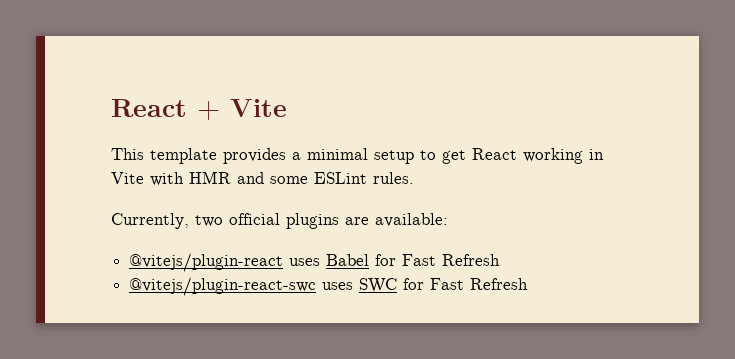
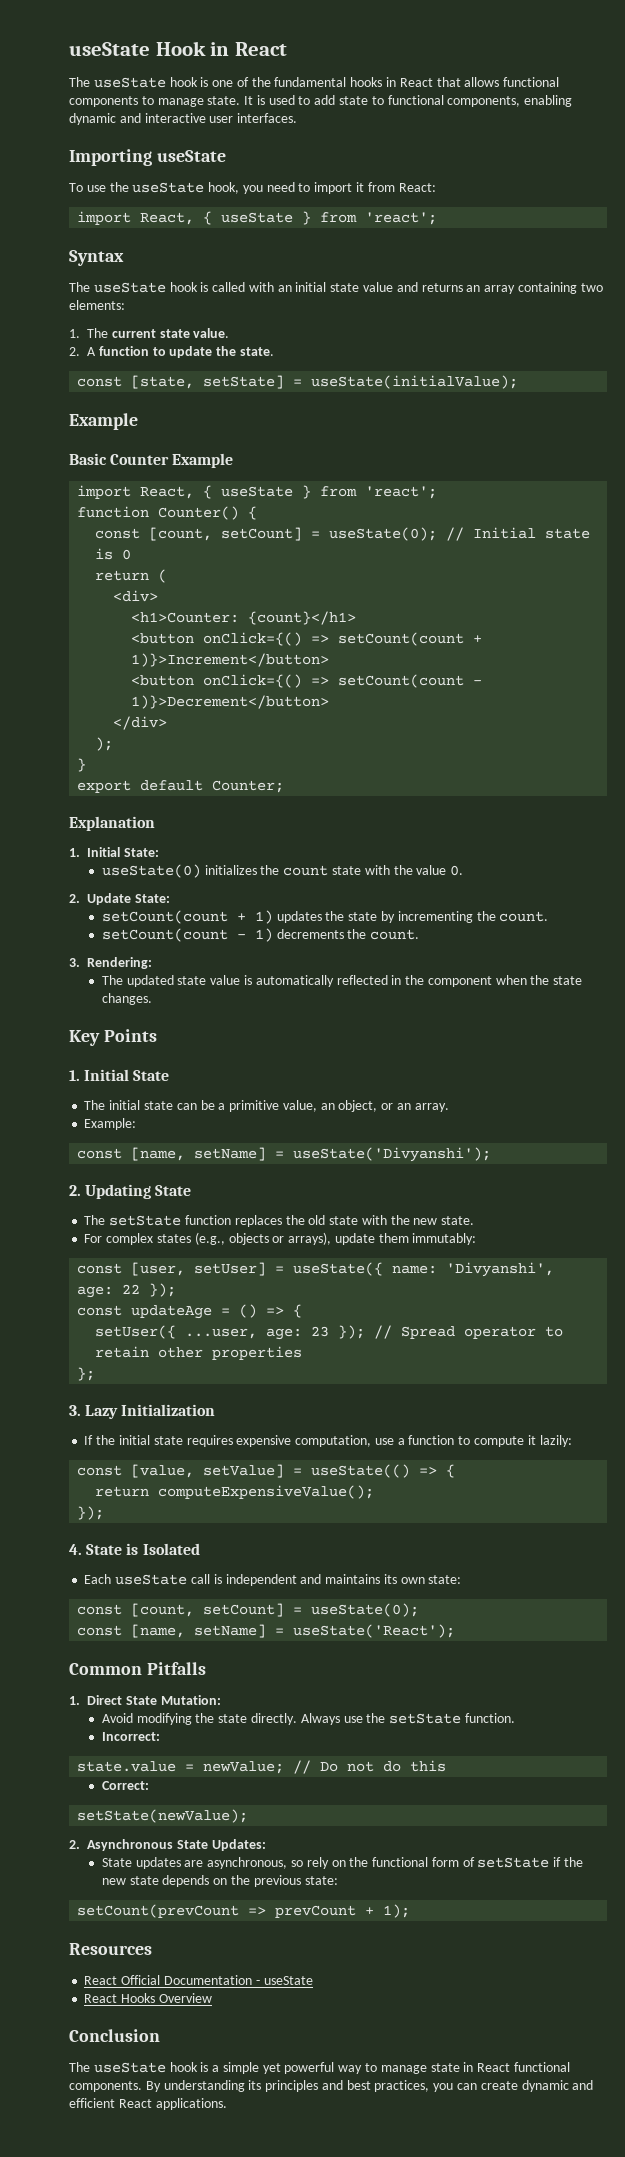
- React + Vite
- This template provides a minimal setup to get React working in Vite with HMR and some ESLint rules.
- Currently, two official plugins are available:
- @vitejs/plugin-react uses Babel for Fast Refresh
- @vitejs/plugin-react-swc uses SWC for Fast Refresh
+ useState Hook in React
+ The useState hook is one of the fundamental hooks in React that allows functional components to manage state. It is used to add state to functional components, enabling dynamic and interactive user interfaces.
+ Importing useState
+ To use the useState hook, you need to import it from React:
+ import React, { useState } from 'react';
+ Syntax
+ The useState hook is called with an initial state value and returns an array containing two elements:
+ 1. The current state value.
+ 2. A function to update the state.
+ const [state, setState] = useState(initialValue);
+ Example
+ Basic Counter Example
+ import React, { useState } from 'react';
+ function Counter() {
+ const [count, setCount] = useState(0); // Initial state is 0
+ return (
+ <div>
+ <h1>Counter: {count}</h1>
+ <button onClick={() => setCount(count + 1)}>Increment</button>
+ <button onClick={() => setCount(count - 1)}>Decrement</button>
+ </div>
+ );
+ }
+ export default Counter;
+ Explanation
+ 1. Initial State:
+ useState(0) initializes the count state with the value 0.
+ 2. Update State:
+ setCount(count + 1) updates the state by incrementing the count.
+ setCount(count - 1) decrements the count.
+ 3. Rendering:
+ The updated state value is automatically reflected in the component when the state changes.
+ Key Points
+ 1. Initial State
+ The initial state can be a primitive value, an object, or an array.
+ Example:
+ const [name, setName] = useState('Divyanshi');
+ 2. Updating State
+ The setState function replaces the old state with the new state.
+ For complex states (e.g., objects or arrays), update them immutably:
+ const [user, setUser] = useState({ name: 'Divyanshi', age: 22 });
+ const updateAge = () => {
+ setUser({ ...user, age: 23 }); // Spread operator to retain other properties
+ };
+ 3. Lazy Initialization
+ If the initial state requires expensive computation, use a function to compute it lazily:
+ const [value, setValue] = useState(() => {
+ return computeExpensiveValue();
+ });
+ 4. State is Isolated
+ Each useState call is independent and maintains its own state:
+ const [count, setCount] = useState(0);
+ const [name, setName] = useState('React');
+ Common Pitfalls
+ 1. Direct State Mutation:
+ Avoid modifying the state directly. Always use the setState function.
+ Incorrect:
+ state.value = newValue; // Do not do this
+ Correct:
+ setState(newValue);
+ 2. Asynchronous State Updates:
+ State updates are asynchronous, so rely on the functional form of setState if the new state depends on the previous state:
+ setCount(prevCount => prevCount + 1);
+ Resources
+ React Official Documentation - useState
+ React Hooks Overview
+ Conclusion
+ The useState hook is a simple yet powerful way to manage state in React functional components. By understanding its principles and best practices, you can create dynamic and efficient React applications.

